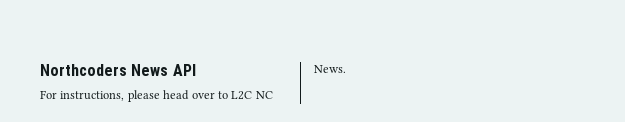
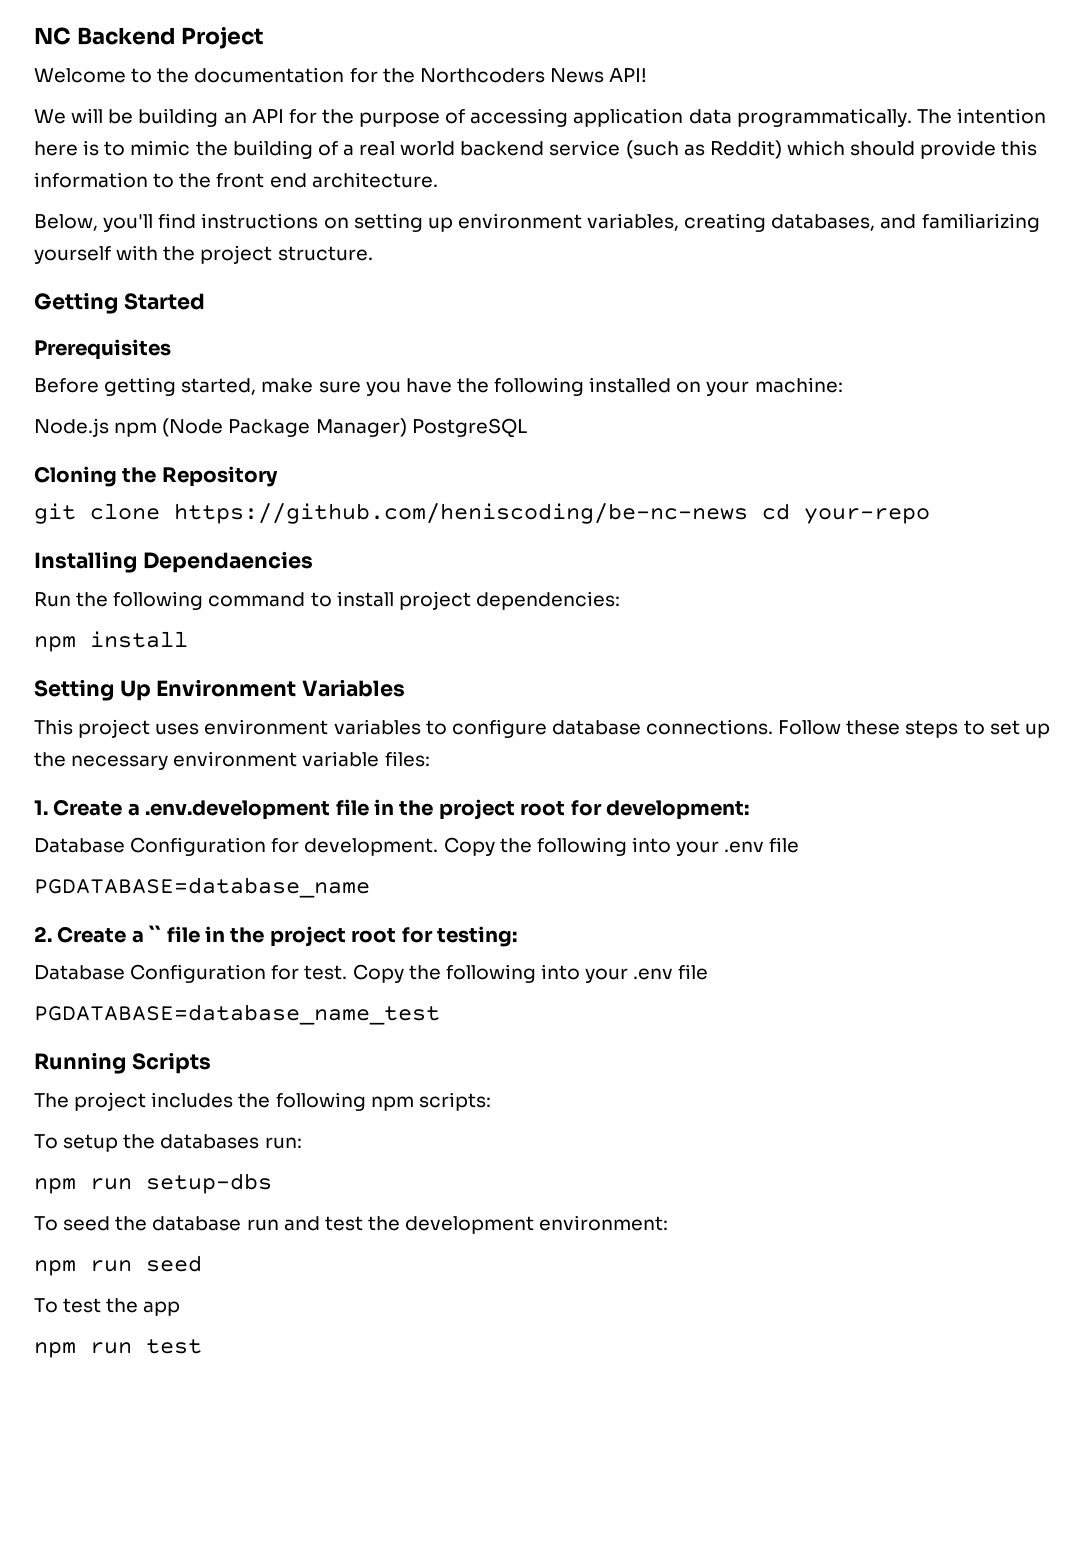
- Northcoders News API
- For instructions, please head over to L2C NC News.
+ NC Backend Project
+ Welcome to the documentation for the Northcoders News API!
+ We will be building an API for the purpose of accessing application data programmatically. The intention here is to mimic the building of a real world backend service (such as Reddit) which should provide this information to the front end architecture.
+ Below, you'll find instructions on setting up environment variables, creating databases, and familiarizing yourself with the project structure.
+ Getting Started
+ Prerequisites
+ Before getting started, make sure you have the following installed on your machine:
+ Node.js npm (Node Package Manager) PostgreSQL
+ Cloning the Repository
+ git clone https://github.com/heniscoding/be-nc-news cd your-repo
+ Installing Dependaencies
+ Run the following command to install project dependencies:
+ npm install
+ Setting Up Environment Variables
+ This project uses environment variables to configure database connections. Follow these steps to set up the necessary environment variable files:
+ 1. Create a .env.development file in the project root for development:
+ Database Configuration for development. Copy the following into your .env file
+ PGDATABASE=database_name
+ 2. Create a `` file in the project root for testing:
+ Database Configuration for test. Copy the following into your .env file
+ PGDATABASE=database_name_test
+ Running Scripts
+ The project includes the following npm scripts:
+ To setup the databases run:
+ npm run setup-dbs
+ To seed the database run and test the development environment:
+ npm run seed
+ To test the app
+ npm run test

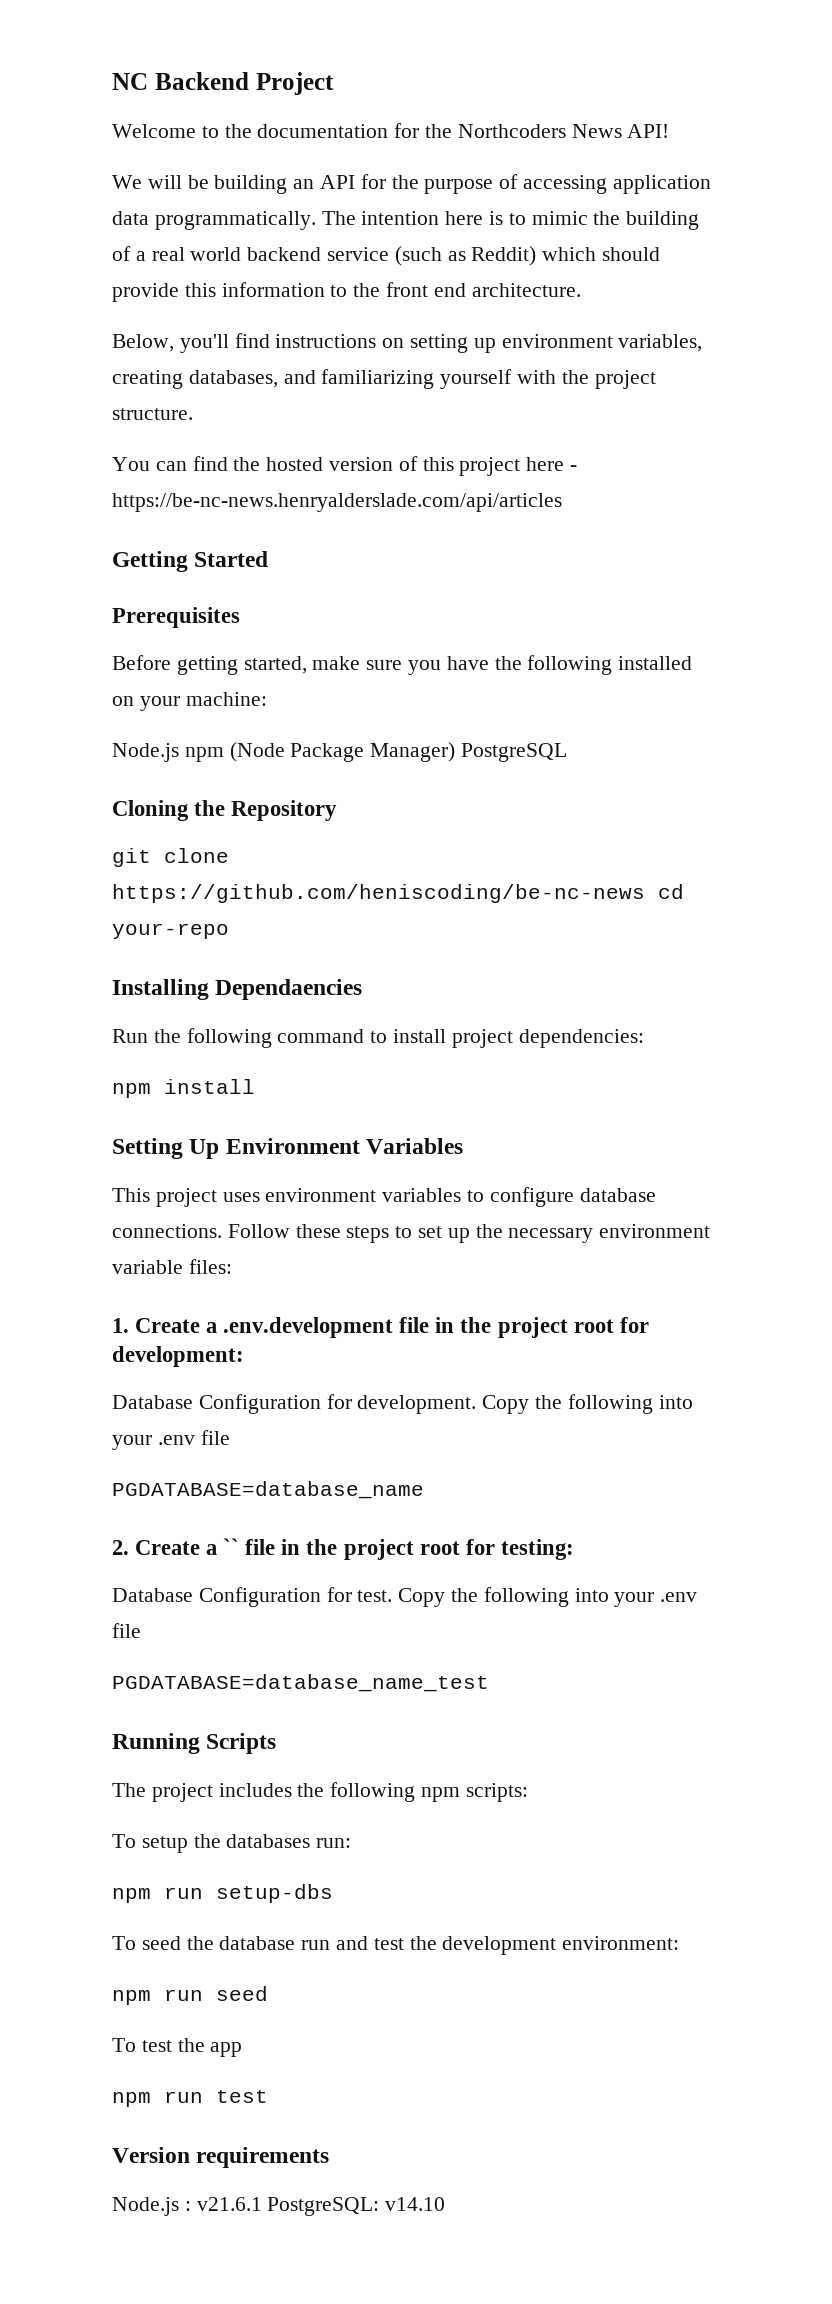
+ You can find the hosted version of this project here - https://be-nc-news.henryalderslade.com/api/articles
+ Version requirements
+ Node.js : v21.6.1 PostgreSQL: v14.10

